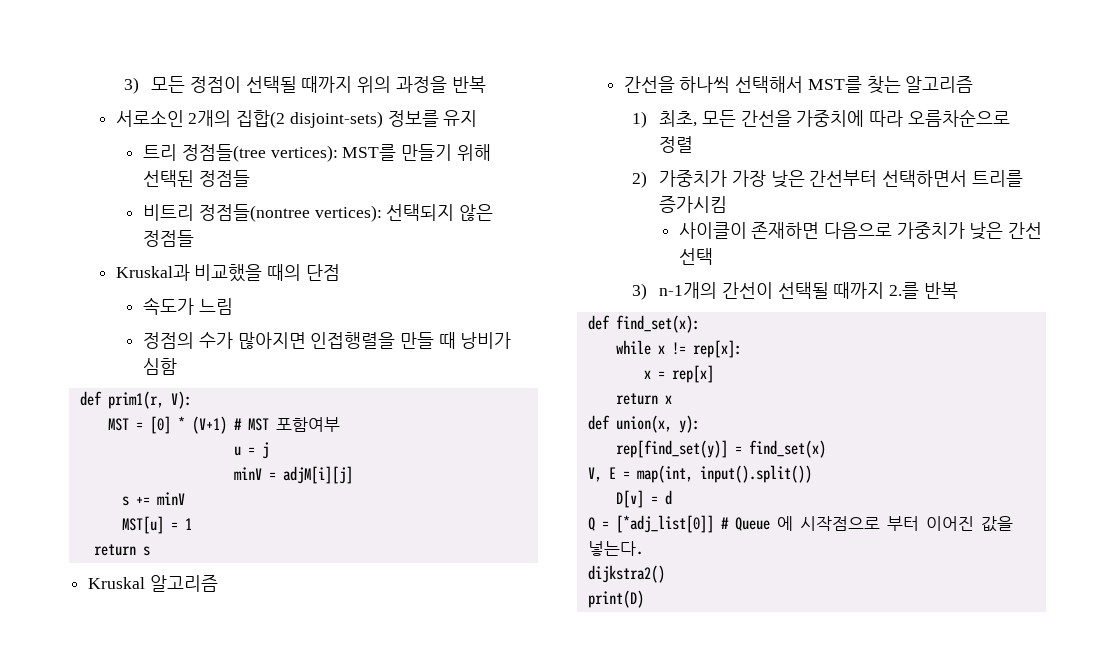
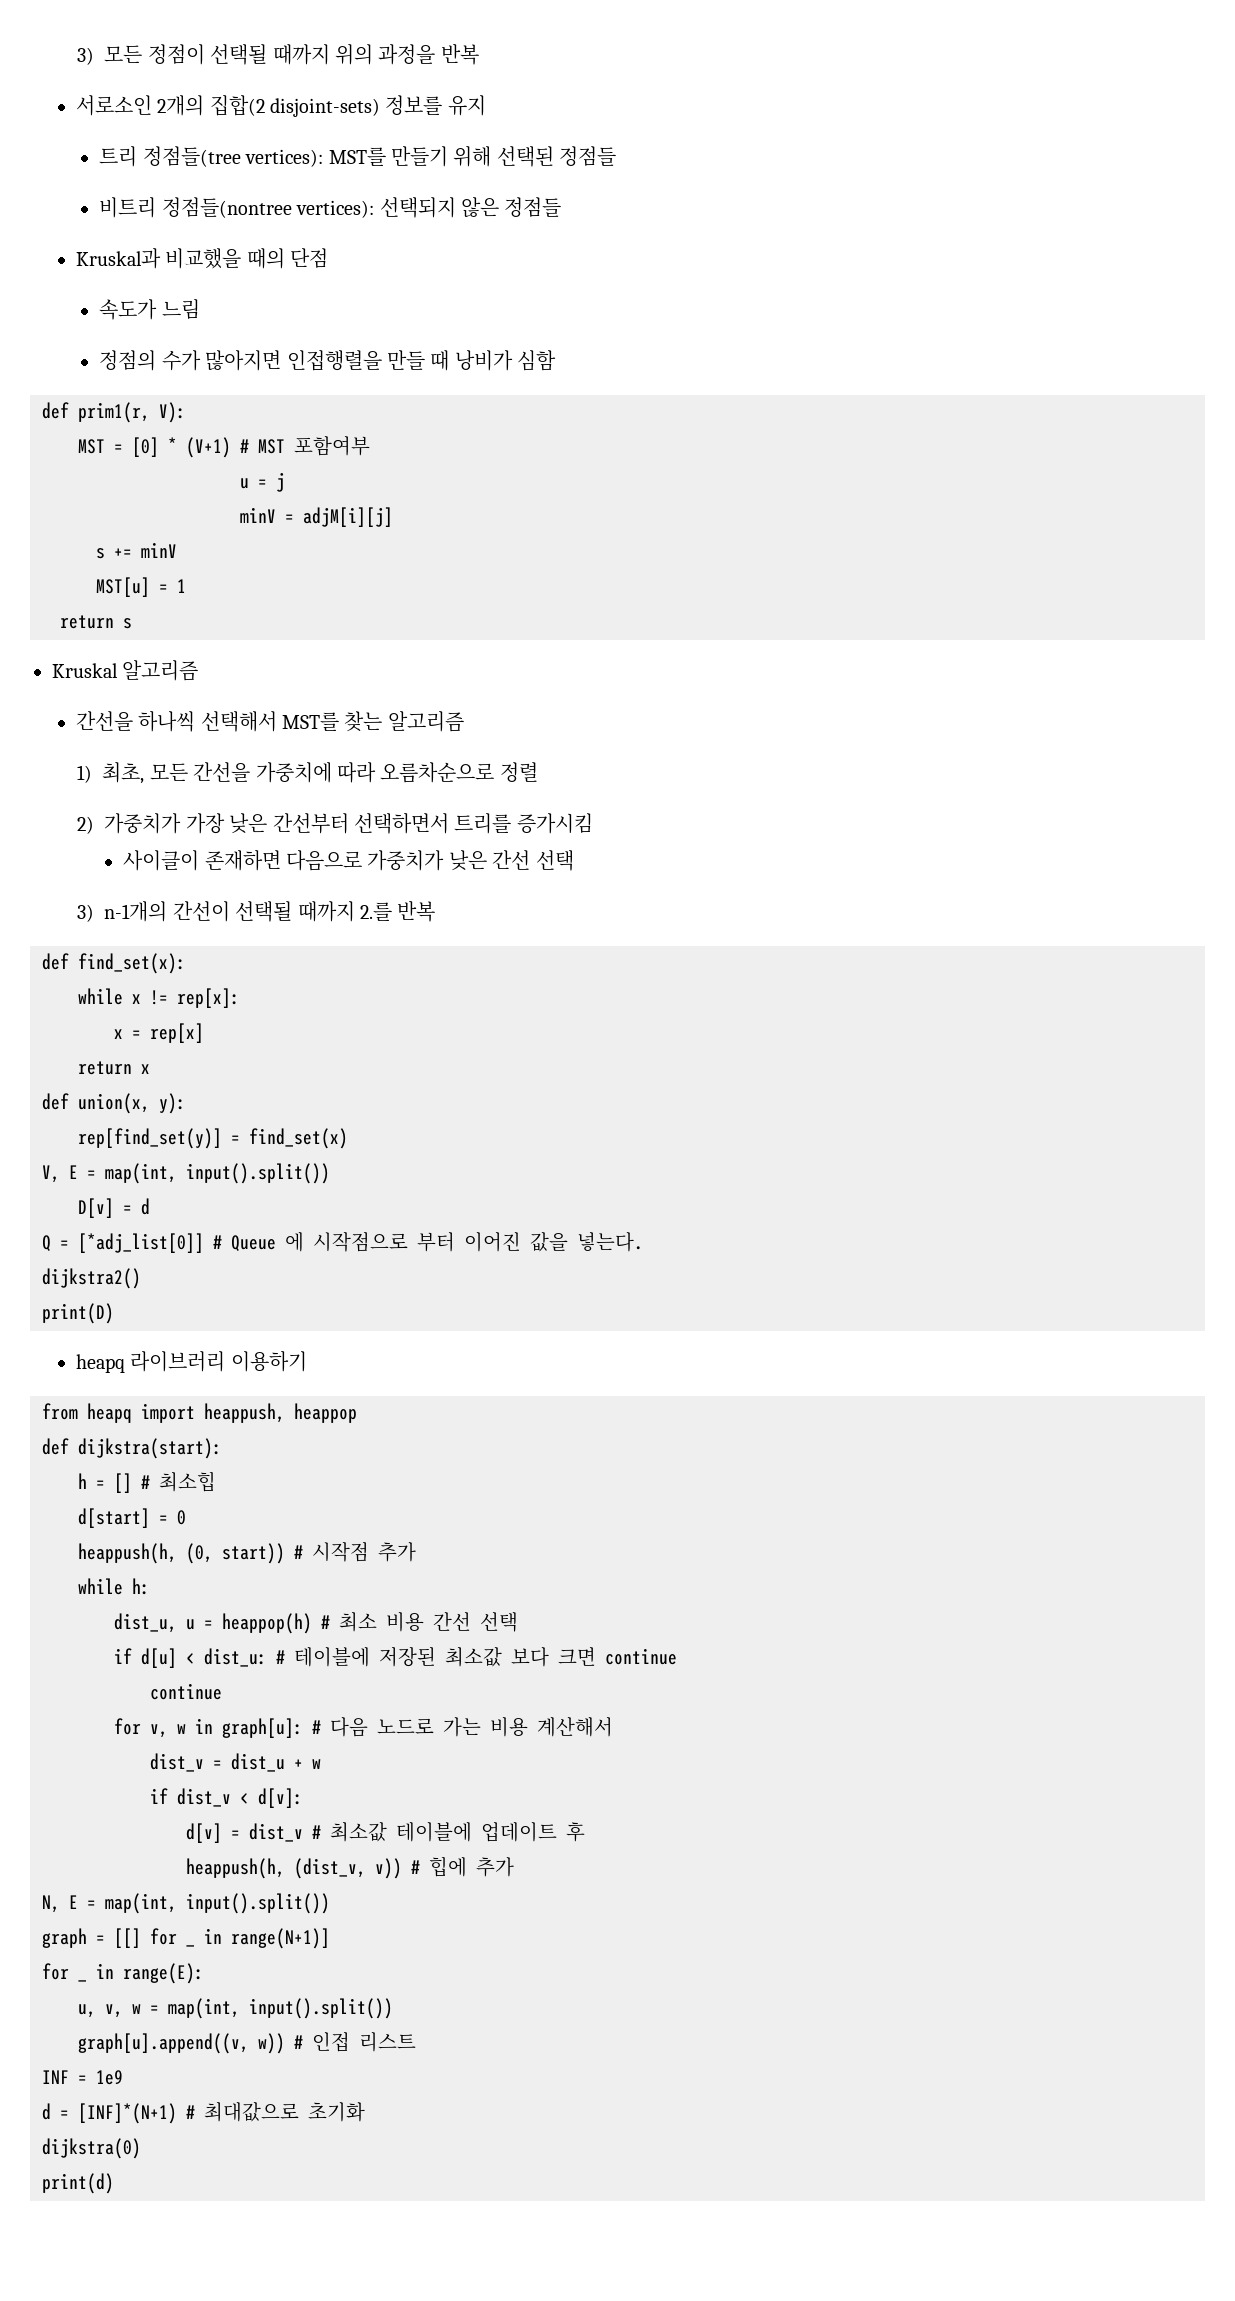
+ heapq 라이브러리 이용하기
+ from heapq import heappush, heappop
+ def dijkstra(start):
+ h = [] # 최소힙
+ d[start] = 0
+ heappush(h, (0, start)) # 시작점 추가
+ while h:
+ dist_u, u = heappop(h) # 최소 비용 간선 선택
+ if d[u] < dist_u: # 테이블에 저장된 최소값 보다 크면 continue
+ continue
+ for v, w in graph[u]: # 다음 노드로 가는 비용 계산해서
+ dist_v = dist_u + w
+ if dist_v < d[v]:
+ d[v] = dist_v # 최소값 테이블에 업데이트 후
+ heappush(h, (dist_v, v)) # 힙에 추가
+ N, E = map(int, input().split())
+ graph = [[] for _ in range(N+1)]
+ for _ in range(E):
+ u, v, w = map(int, input().split())
+ graph[u].append((v, w)) # 인접 리스트
+ INF = 1e9
+ d = [INF]*(N+1) # 최대값으로 초기화
+ dijkstra(0)
+ print(d)

